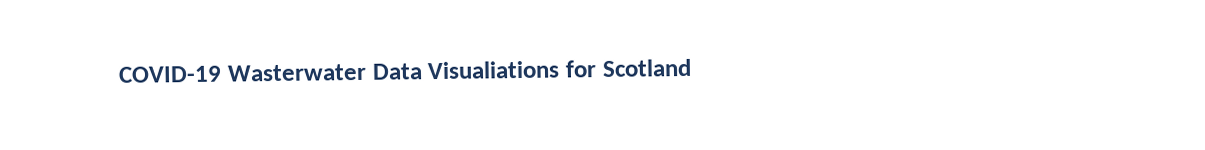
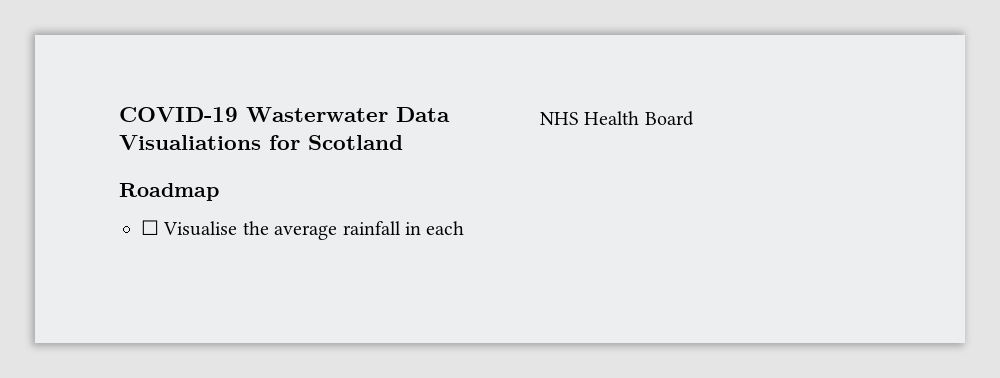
+ Roadmap
+ ☐ Visualise the average rainfall in each NHS Health Board

